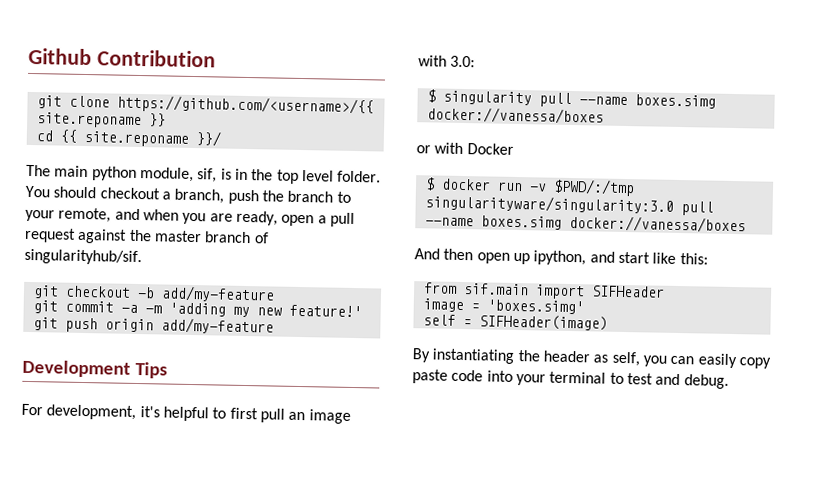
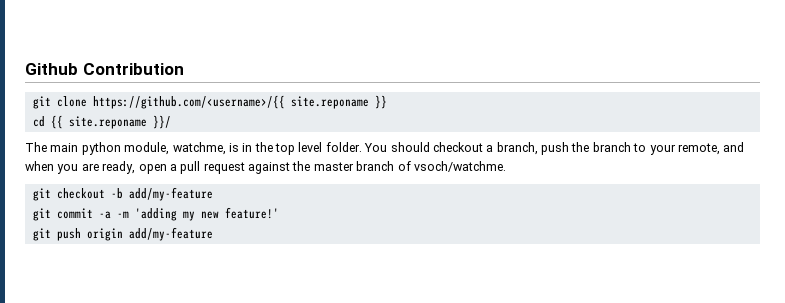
- The main python module, sif, is in the top level folder.
+ The main python module, watchme, is in the top level folder.
- You should checkout a branch, push the branch to your remote, and when you are ready, open a pull request against the master branch of singularityhub/sif.
+ You should checkout a branch, push the branch to your remote, and when you are ready, open a pull request against the master branch of vsoch/watchme.
- Development Tips
- For development, it's helpful to first pull an image with 3.0:
- $ singularity pull --name boxes.simg docker://vanessa/boxes
- or with Docker
- $ docker run -v $PWD/:/tmp singularityware/singularity:3.0 pull --name boxes.simg docker://vanessa/boxes
- And then open up ipython, and start like this:
- from sif.main import SIFHeader
- image = 'boxes.simg'
- self = SIFHeader(image)
- By instantiating the header as self, you can easily copy paste code into your terminal to test and debug.

